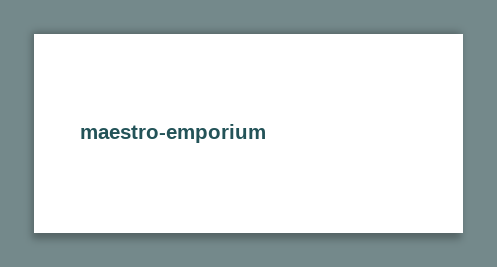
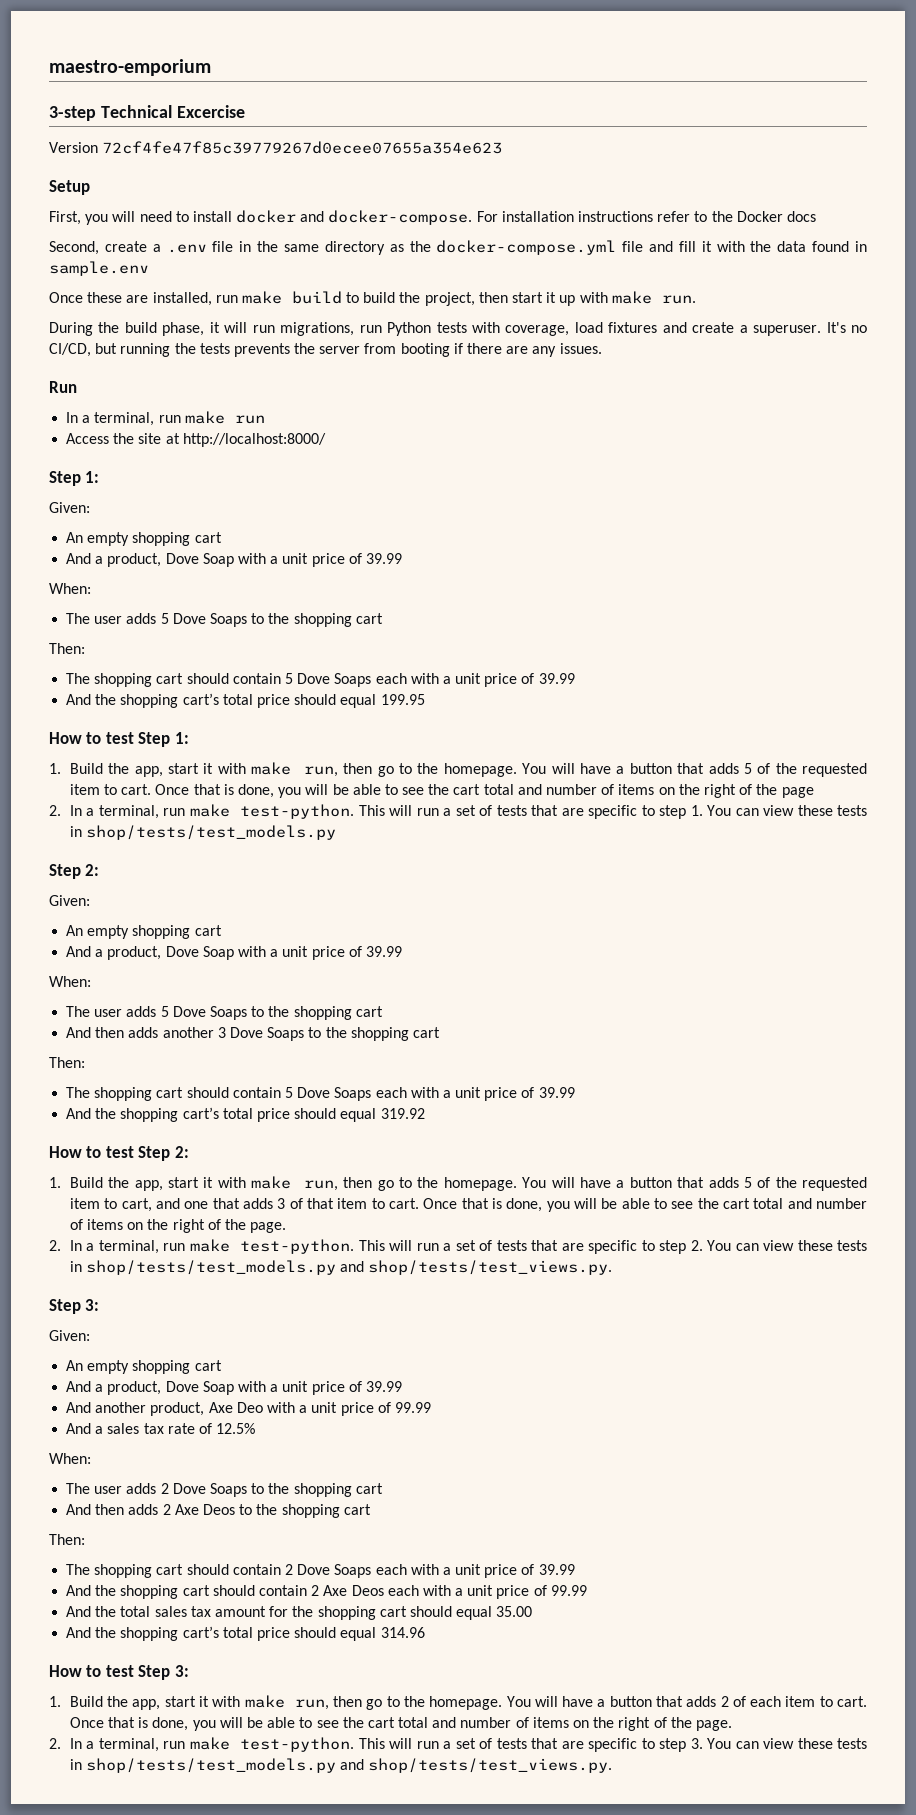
+ 3-step Technical Excercise
+ Version 72cf4fe47f85c39779267d0ecee07655a354e623
+ Setup
+ First, you will need to install docker and docker-compose. For installation instructions refer to the Docker docs
+ Second, create a .env file in the same directory as the docker-compose.yml file and fill it with the data found in sample.env
+ Once these are installed, run make build to build the project, then start it up with make run.
+ During the build phase, it will run migrations, run Python tests with coverage, load fixtures and create a superuser. It's no CI/CD, but running the tests prevents the server from booting if there are any issues.
+ Run
+ In a terminal, run make run
+ Access the site at http://localhost:8000/
+ Step 1:
+ Given:
+ An empty shopping cart
+ And a product, Dove Soap with a unit price of 39.99
+ When:
+ The user adds 5 Dove Soaps to the shopping cart
+ Then:
+ The shopping cart should contain 5 Dove Soaps each with a unit price of 39.99
+ And the shopping cart’s total price should equal 199.95
+ How to test Step 1:
+ 1. Build the app, start it with make run, then go to the homepage. You will have a button that adds 5 of the requested item to cart. Once that is done, you will be able to see the cart total and number of items on the right of the page
+ 2. In a terminal, run make test-python. This will run a set of tests that are specific to step 1. You can view these tests in shop/tests/test_models.py
+ Step 2:
+ Given:
+ An empty shopping cart
+ And a product, Dove Soap with a unit price of 39.99
+ When:
+ The user adds 5 Dove Soaps to the shopping cart
+ And then adds another 3 Dove Soaps to the shopping cart
+ Then:
+ The shopping cart should contain 5 Dove Soaps each with a unit price of 39.99
+ And the shopping cart’s total price should equal 319.92
+ How to test Step 2:
+ 1. Build the app, start it with make run, then go to the homepage. You will have a button that adds 5 of the requested item to cart, and one that adds 3 of that item to cart. Once that is done, you will be able to see the cart total and number of items on the right of the page.
+ 2. In a terminal, run make test-python. This will run a set of tests that are specific to step 2. You can view these tests in shop/tests/test_models.py and shop/tests/test_views.py.
+ Step 3:
+ Given:
+ An empty shopping cart
+ And a product, Dove Soap with a unit price of 39.99
+ And another product, Axe Deo with a unit price of 99.99
+ And a sales tax rate of 12.5%
+ When:
+ The user adds 2 Dove Soaps to the shopping cart
+ And then adds 2 Axe Deos to the shopping cart
+ Then:
+ The shopping cart should contain 2 Dove Soaps each with a unit price of 39.99
+ And the shopping cart should contain 2 Axe Deos each with a unit price of 99.99
+ And the total sales tax amount for the shopping cart should equal 35.00
+ And the shopping cart’s total price should equal 314.96
+ How to test Step 3:
+ 1. Build the app, start it with make run, then go to the homepage. You will have a button that adds 2 of each item to cart. Once that is done, you will be able to see the cart total and number of items on the right of the page.
+ 2. In a terminal, run make test-python. This will run a set of tests that are specific to step 3. You can view these tests in shop/tests/test_models.py and shop/tests/test_views.py.

